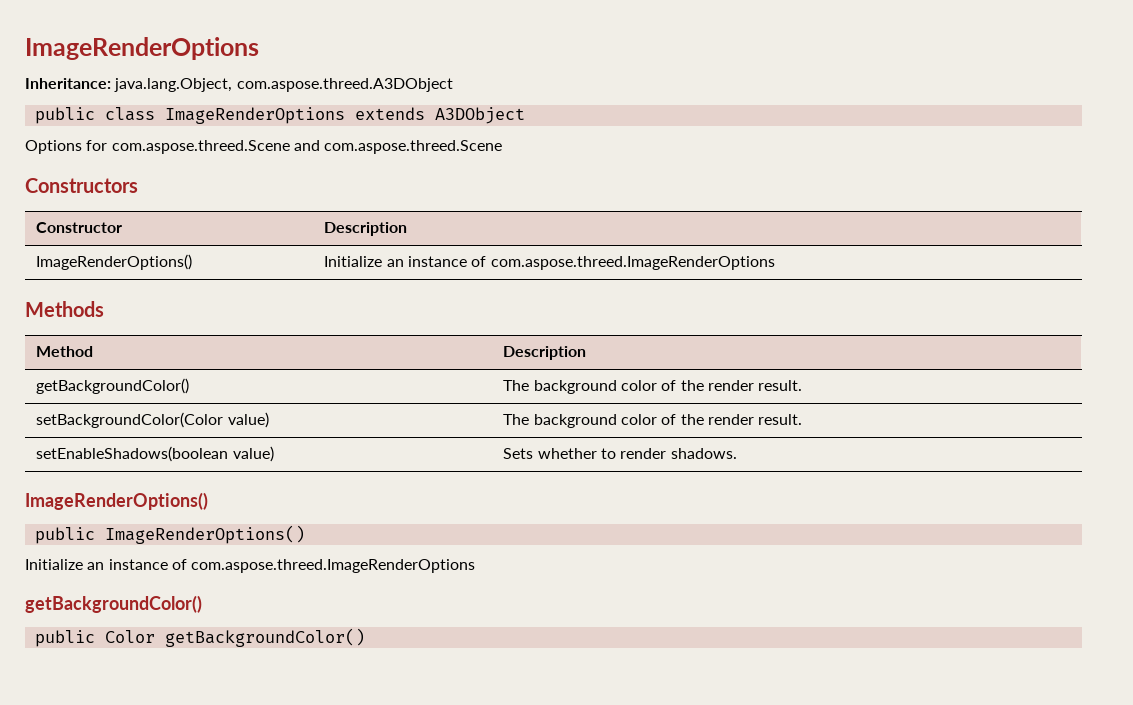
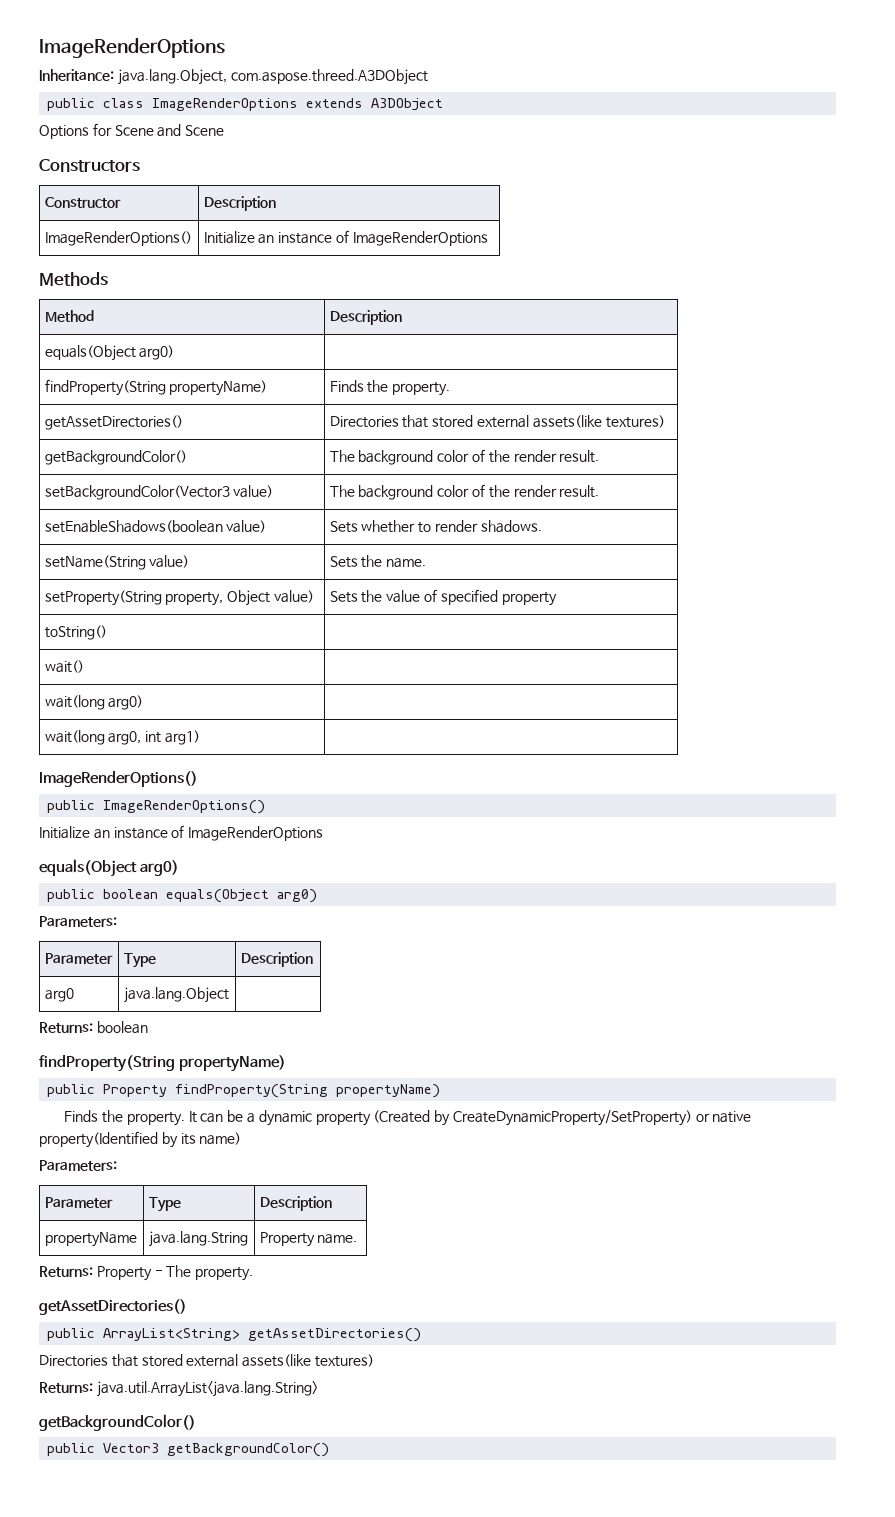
- Options for com.aspose.threed.Scene and com.aspose.threed.Scene
+ Options for Scene and Scene
- ImageRenderOptions() | Initialize an instance of com.aspose.threed.ImageRenderOptions
+ ImageRenderOptions() | Initialize an instance of ImageRenderOptions
+ equals(Object arg0) |
+ findProperty(String propertyName) | Finds the property.
+ getAssetDirectories() | Directories that stored external assets(like textures)
- setBackgroundColor(Color value) | The background color of the render result.
+ setBackgroundColor(Vector3 value) | The background color of the render result.
+ setName(String value) | Sets the name.
+ setProperty(String property, Object value) | Sets the value of specified property
+ toString() |
+ wait() |
+ wait(long arg0) |
+ wait(long arg0, int arg1) |
  public ImageRenderOptions()
- Initialize an instance of com.aspose.threed.ImageRenderOptions
+ Initialize an instance of ImageRenderOptions
+ equals(Object arg0)
+ public boolean equals(Object arg0)
+ Parameters:
+ Parameter | Type | Description
+ arg0 | java.lang.Object |
+ Returns: boolean
+ findProperty(String propertyName)
+ public Property findProperty(String propertyName)
+ Finds the property. It can be a dynamic property (Created by CreateDynamicProperty/SetProperty) or native property(Identified by its name)
+ Parameters:
+ Parameter | Type | Description
+ propertyName | java.lang.String | Property name.
+ Returns: Property - The property.
+ getAssetDirectories()
+ public ArrayList<String> getAssetDirectories()
+ Directories that stored external assets(like textures)
+ Returns: java.util.ArrayList<java.lang.String>
- public Color getBackgroundColor()
+ public Vector3 getBackgroundColor()

